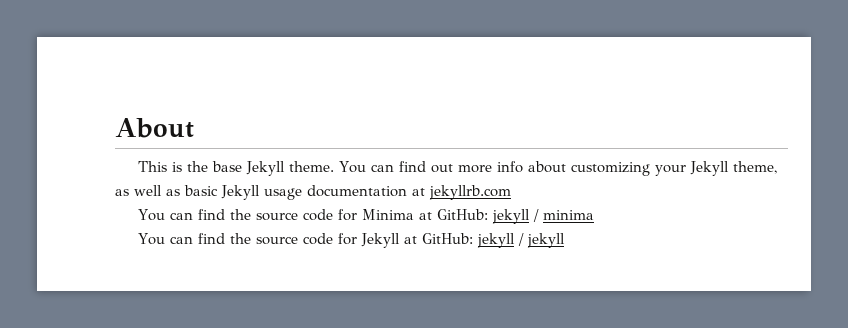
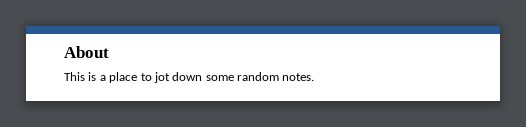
- This is the base Jekyll theme. You can find out more info about customizing your Jekyll theme, as well as basic Jekyll usage documentation at jekyllrb.com
- You can find the source code for Minima at GitHub: jekyll / minima
- You can find the source code for Jekyll at GitHub: jekyll / jekyll
+ This is a place to jot down some random notes.

